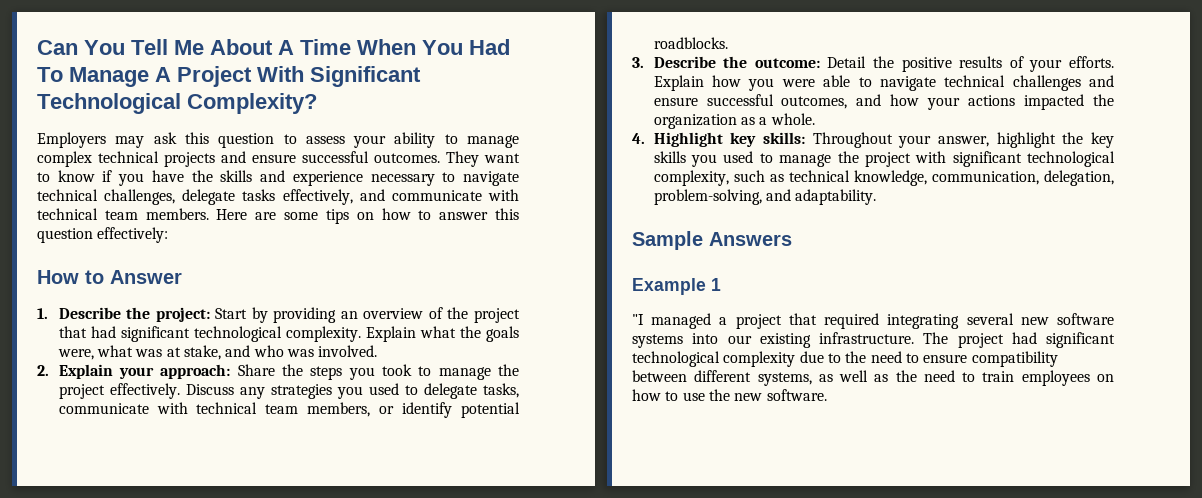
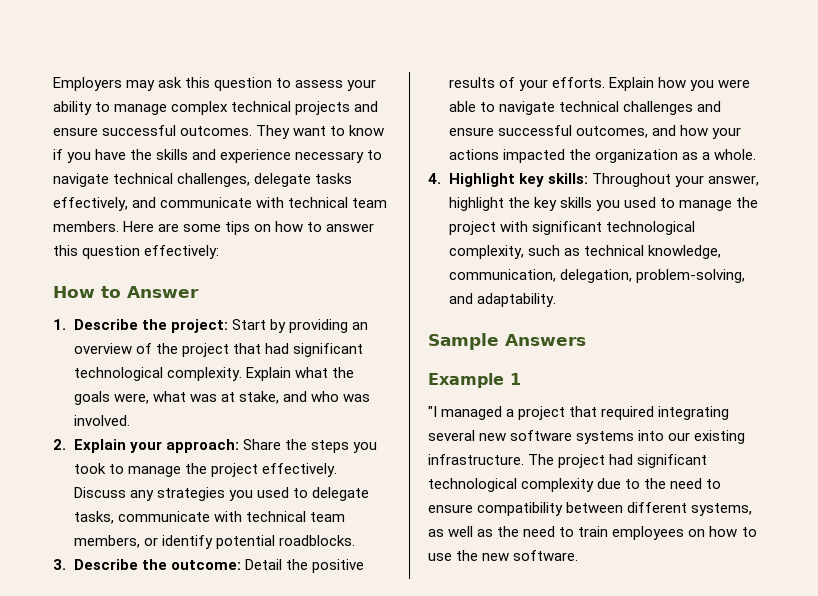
- Can You Tell Me About A Time When You Had To Manage A Project With Significant Technological Complexity?

